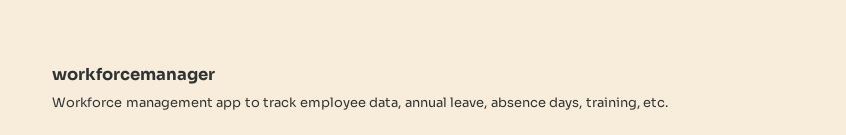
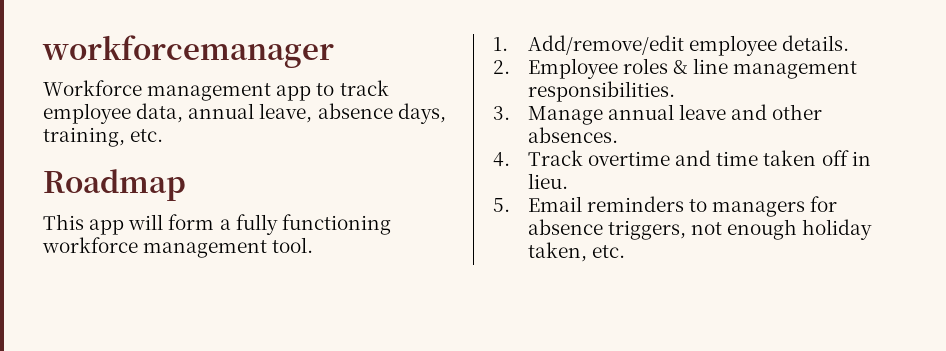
+ Roadmap
+ This app will form a fully functioning workforce management tool.
+ 1. Add/remove/edit employee details.
+ 2. Employee roles & line management responsibilities.
+ 3. Manage annual leave and other absences.
+ 4. Track overtime and time taken off in lieu.
+ 5. Email reminders to managers for absence triggers, not enough holiday taken, etc.

